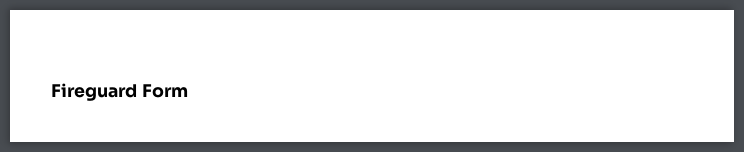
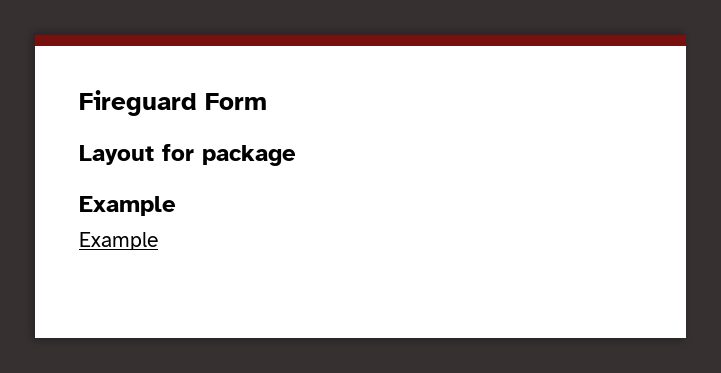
+ Layout for package
+ Example
+ Example

